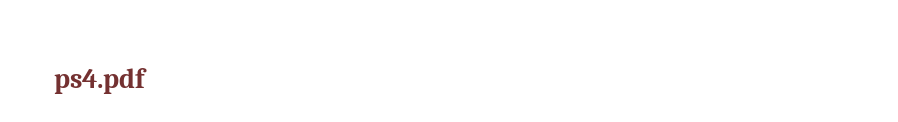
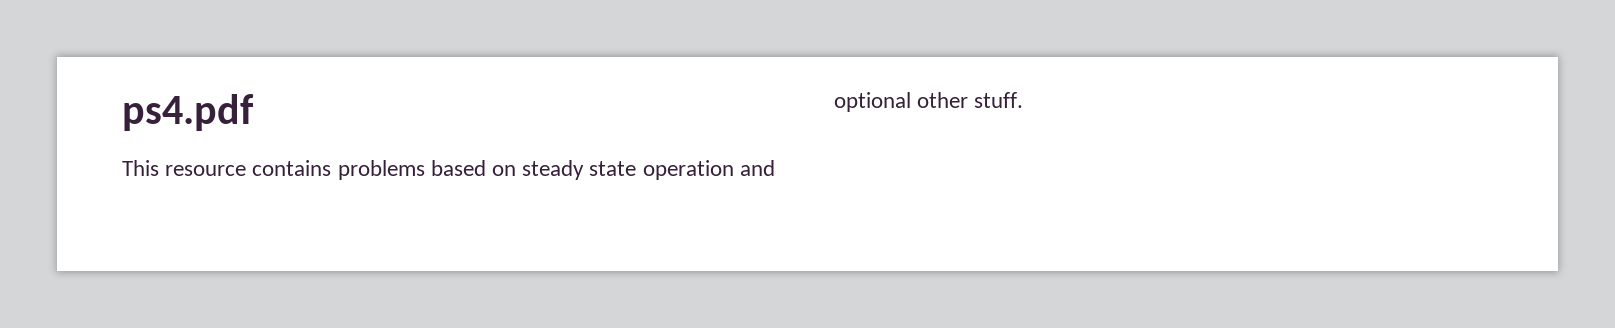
+ This resource contains problems based on steady state operation and optional other stuff.

